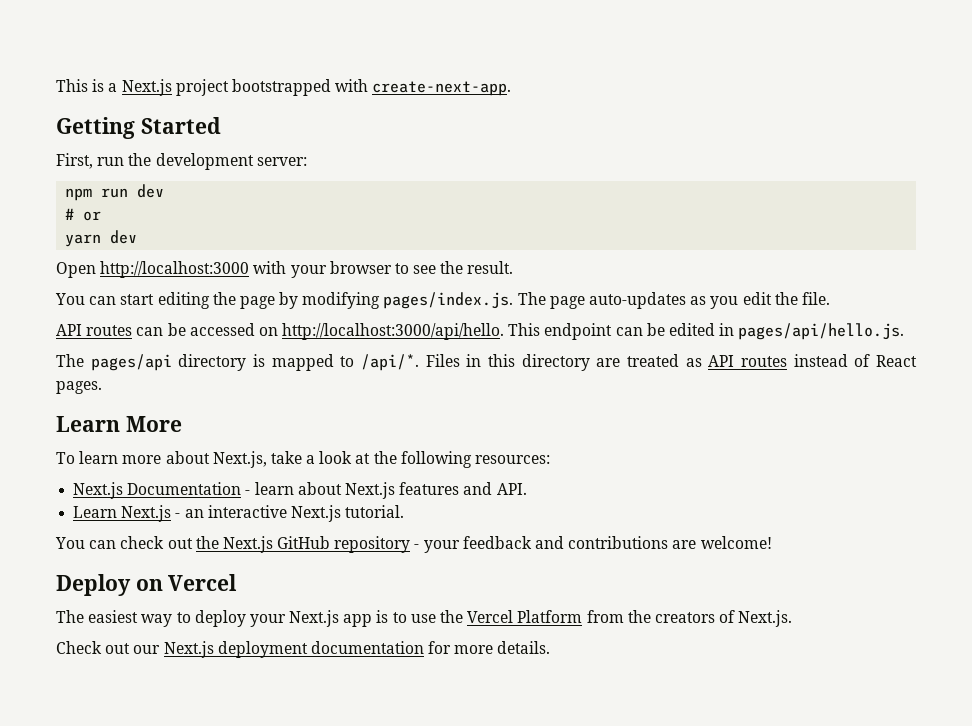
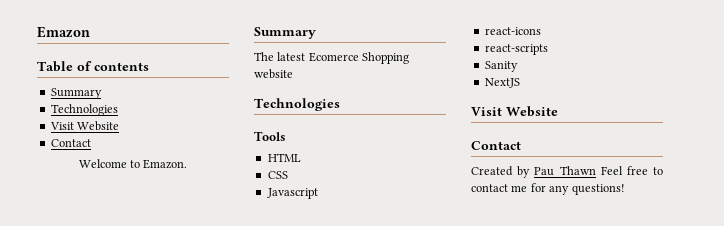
- This is a Next.js project bootstrapped with create-next-app.
- Getting Started
- First, run the development server:
- npm run dev
- # or
- yarn dev
- Open http://localhost:3000 with your browser to see the result.
- You can start editing the page by modifying pages/index.js. The page auto-updates as you edit the file.
- API routes can be accessed on http://localhost:3000/api/hello. This endpoint can be edited in pages/api/hello.js.
- The pages/api directory is mapped to /api/*. Files in this directory are treated as API routes instead of React pages.
- Learn More
- To learn more about Next.js, take a look at the following resources:
- Next.js Documentation - learn about Next.js features and API.
- Learn Next.js - an interactive Next.js tutorial.
- You can check out the Next.js GitHub repository - your feedback and contributions are welcome!
- Deploy on Vercel
- The easiest way to deploy your Next.js app is to use the Vercel Platform from the creators of Next.js.
- Check out our Next.js deployment documentation for more details.
+ Emazon
+ Table of contents
+ Summary
+ Technologies
+ Visit Website
+ Contact
+ Welcome to Emazon.
+ Summary
+ The latest Ecomerce Shopping website
+ Technologies
+ Tools
+ HTML
+ CSS
+ Javascript
+ react-icons
+ react-scripts
+ Sanity
+ NextJS
+ Visit Website
+ Contact
+ Created by Pau Thawn Feel free to contact me for any questions!

